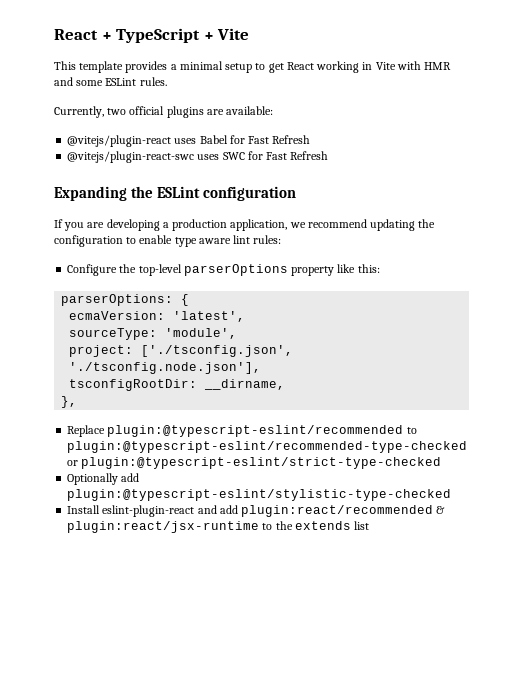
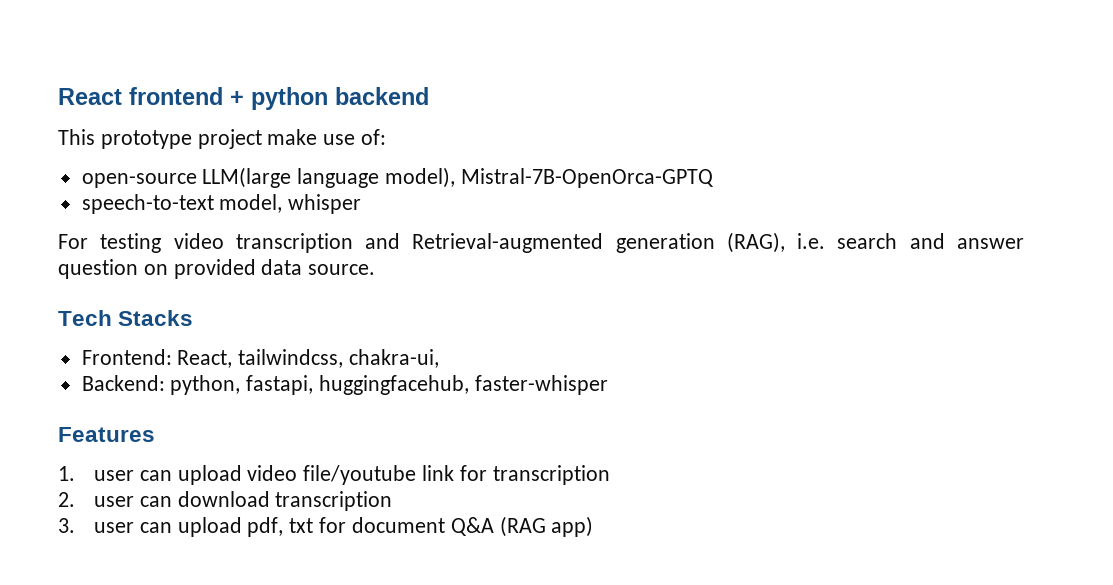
- React + TypeScript + Vite
- This template provides a minimal setup to get React working in Vite with HMR and some ESLint rules.
- Currently, two official plugins are available:
- @vitejs/plugin-react uses Babel for Fast Refresh
- @vitejs/plugin-react-swc uses SWC for Fast Refresh
- Expanding the ESLint configuration
- If you are developing a production application, we recommend updating the configuration to enable type aware lint rules:
- Configure the top-level parserOptions property like this:
- parserOptions: {
- ecmaVersion: 'latest',
- sourceType: 'module',
- project: ['./tsconfig.json', './tsconfig.node.json'],
- tsconfigRootDir: __dirname,
- },
- Replace plugin:@typescript-eslint/recommended to plugin:@typescript-eslint/recommended-type-checked or plugin:@typescript-eslint/strict-type-checked
- Optionally add plugin:@typescript-eslint/stylistic-type-checked
- Install eslint-plugin-react and add plugin:react/recommended & plugin:react/jsx-runtime to the extends list
+ React frontend + python backend
+ This prototype project make use of:
+ open-source LLM(large language model), Mistral-7B-OpenOrca-GPTQ
+ speech-to-text model, whisper
+ For testing video transcription and Retrieval-augmented generation (RAG), i.e. search and answer question on provided data source.
+ Tech Stacks
+ Frontend: React, tailwindcss, chakra-ui,
+ Backend: python, fastapi, huggingfacehub, faster-whisper
+ Features
+ 1. user can upload video file/youtube link for transcription
+ 2. user can download transcription
+ 3. user can upload pdf, txt for document Q&A (RAG app)

